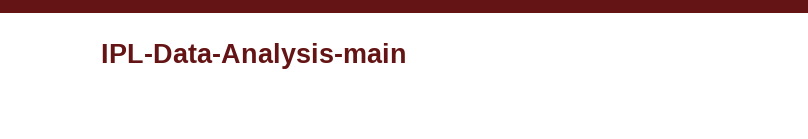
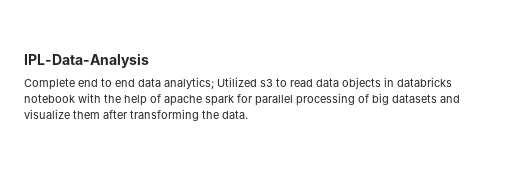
- IPL-Data-Analysis-main
+ IPL-Data-Analysis
+ Complete end to end data analytics; Utilized s3 to read data objects in databricks notebook with the help of apache spark for parallel processing of big datasets and visualize them after transforming the data.

